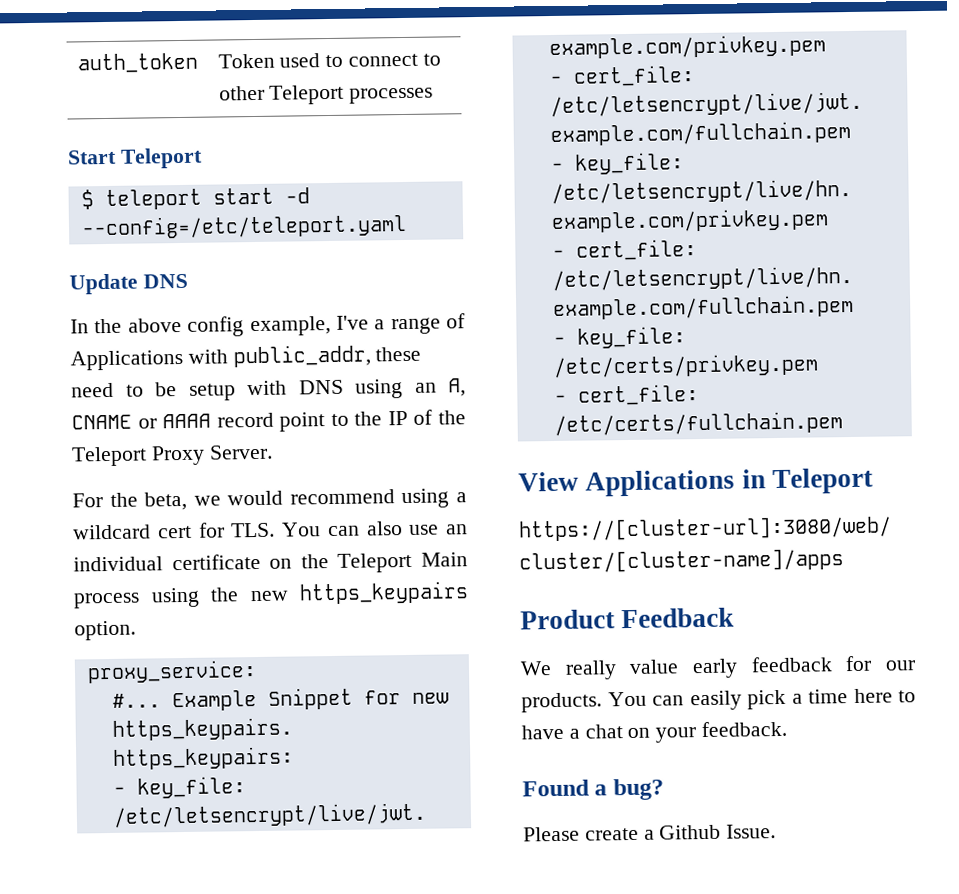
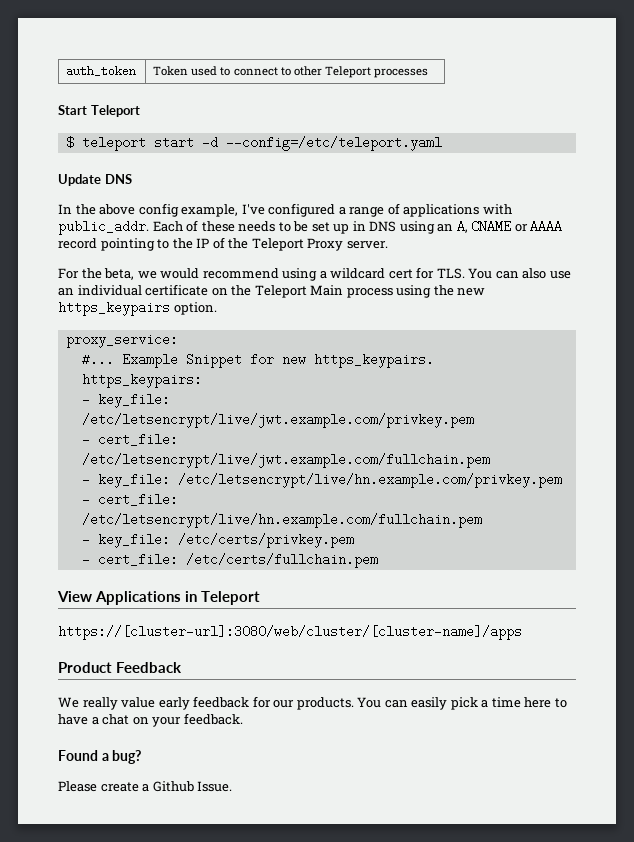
- In the above config example, I've a range of Applications with public_addr, these need to be setup with DNS using an A, CNAME or AAAA record point to the IP of the Teleport Proxy Server.
+ In the above config example, I've configured a range of applications with public_addr. Each of these needs to be set up in DNS using an A, CNAME or AAAA record pointing to the IP of the Teleport Proxy server.

